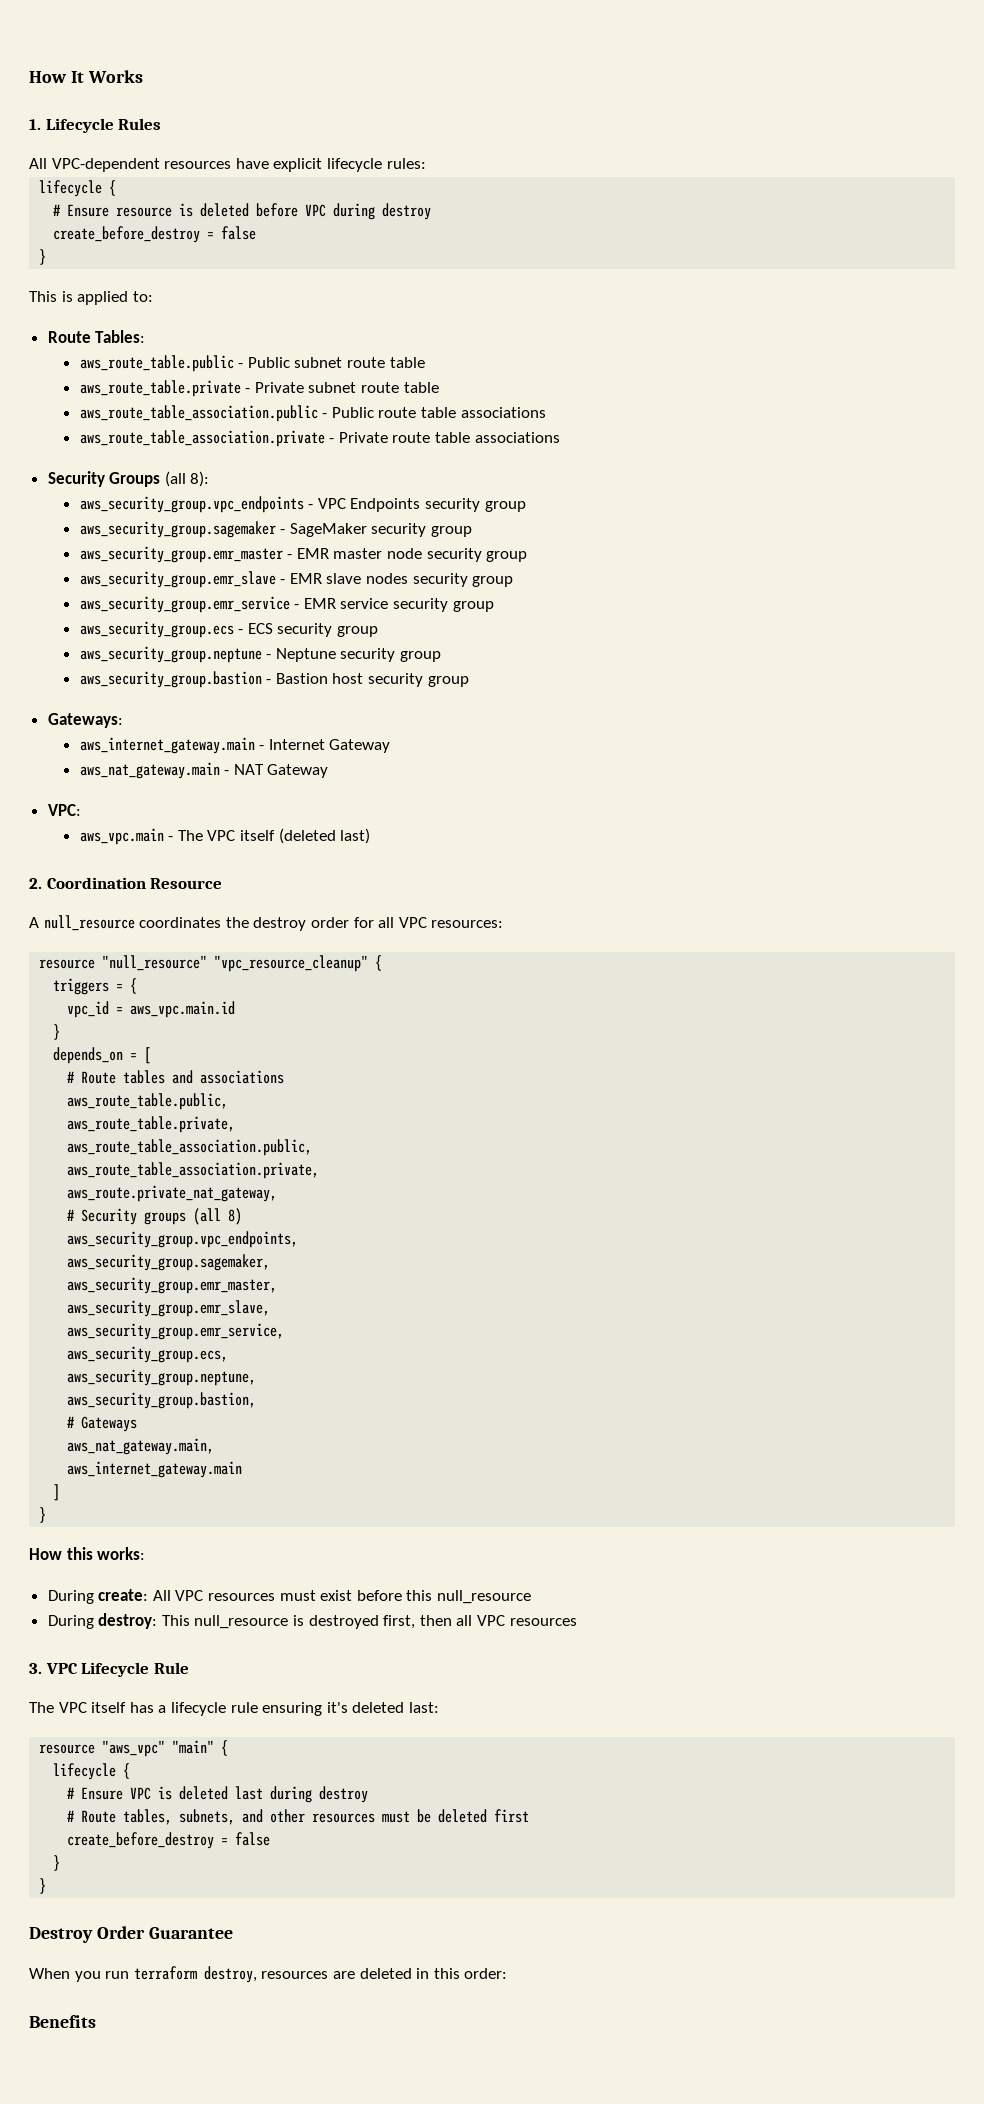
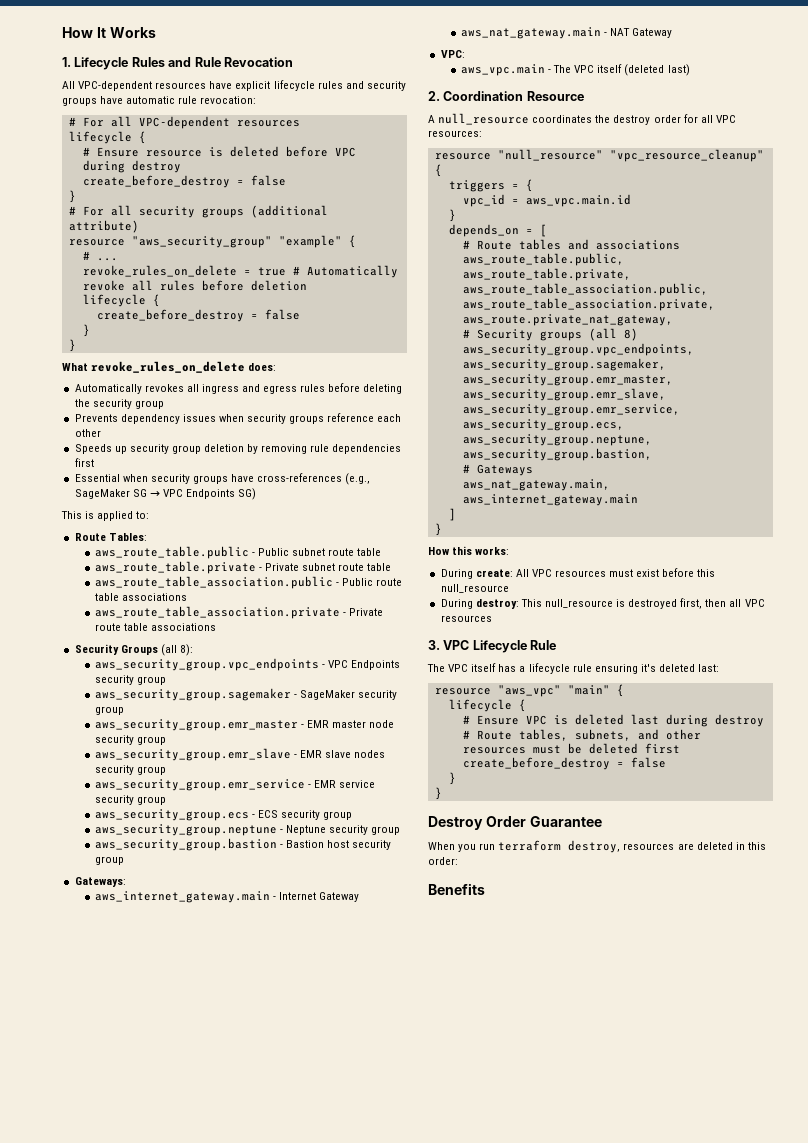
- 1. Lifecycle Rules
+ 1. Lifecycle Rules and Rule Revocation
- All VPC-dependent resources have explicit lifecycle rules:
+ All VPC-dependent resources have explicit lifecycle rules and security groups have automatic rule revocation:
+ # For all VPC-dependent resources
+ # For all security groups (additional attribute)
+ resource "aws_security_group" "example" {
+ # ...
+ revoke_rules_on_delete = true # Automatically revoke all rules before deletion
+ lifecycle {
+ create_before_destroy = false
+ }
+ }
+ What revoke_rules_on_delete does:
+ Automatically revokes all ingress and egress rules before deleting the security group
+ Prevents dependency issues when security groups reference each other
+ Speeds up security group deletion by removing rule dependencies first
+ Essential when security groups have cross-references (e.g., SageMaker SG → VPC Endpoints SG)

